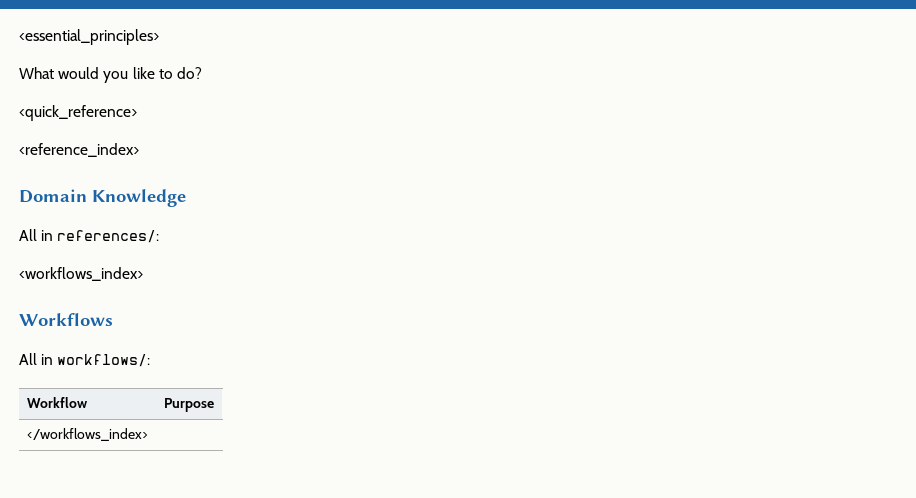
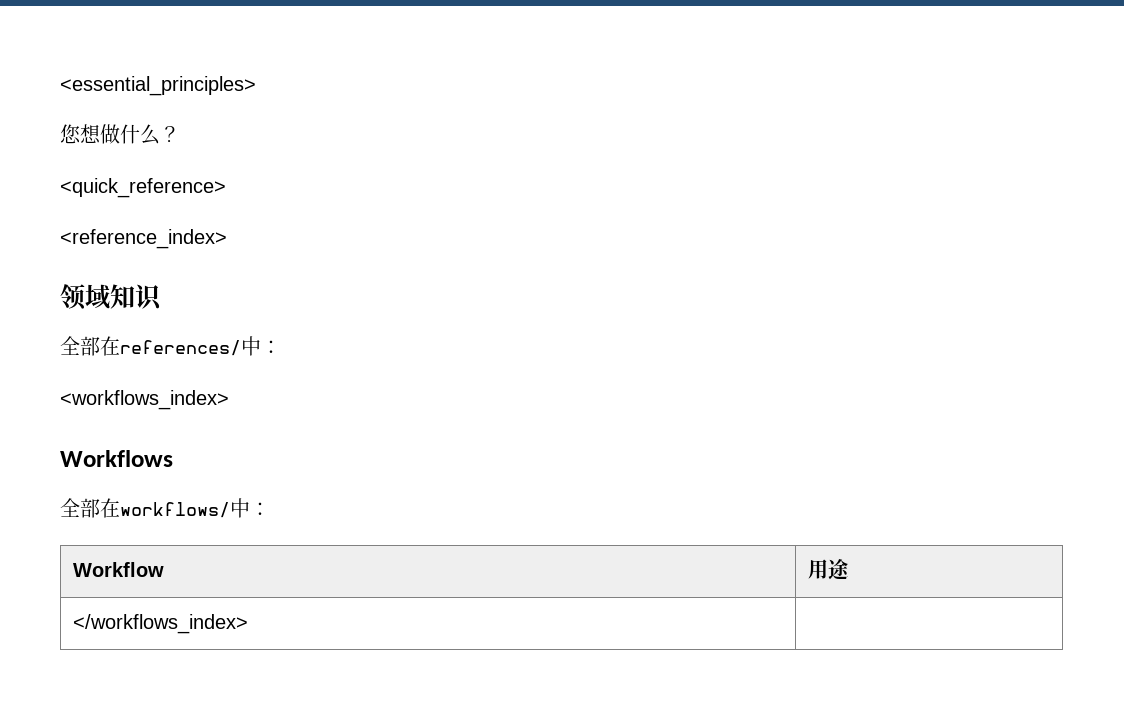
- What would you like to do?
+ 您想做什么？
  <quick_reference>
  <reference_index>
- Domain Knowledge
- All in references/:
+ 领域知识
+ 全部在references/中：
- All in workflows/:
+ 全部在workflows/中：
- Workflow | Purpose
+ Workflow | 用途

